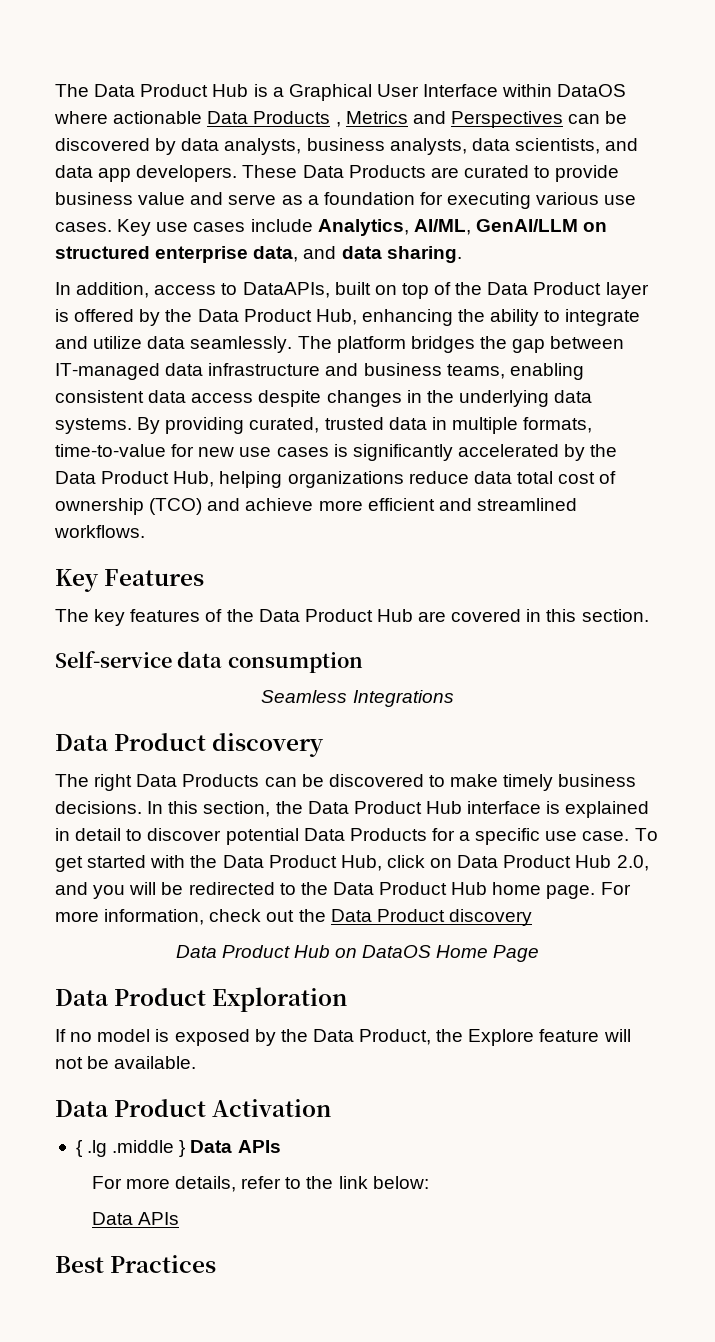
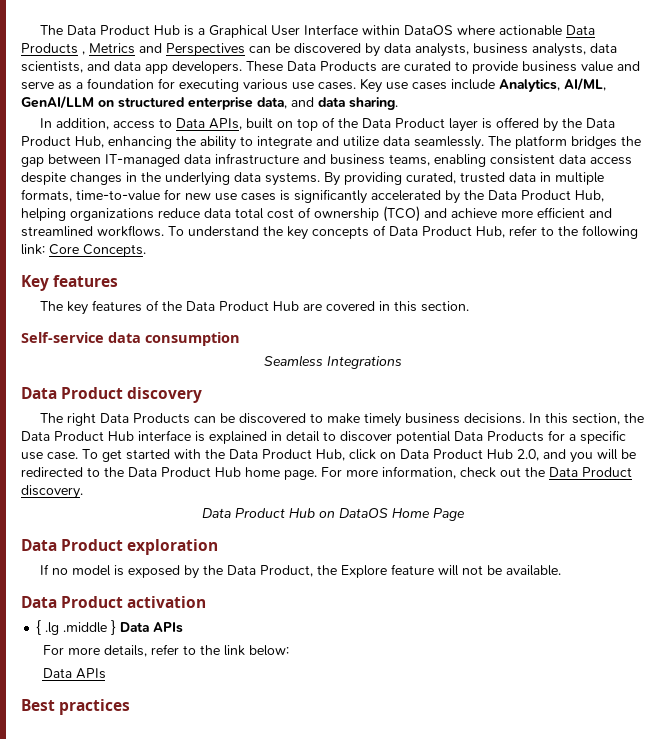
- In addition, access to DataAPIs, built on top of the Data Product layer is offered by the Data Product Hub, enhancing the ability to integrate and utilize data seamlessly.
+ In addition, access to Data APIs, built on top of the Data Product layer is offered by the Data Product Hub, enhancing the ability to integrate and utilize data seamlessly.
- By providing curated, trusted data in multiple formats, time-to-value for new use cases is significantly accelerated by the Data Product Hub, helping organizations reduce data total cost of ownership (TCO) and achieve more efficient and streamlined workflows.
- Key Features
+ By providing curated, trusted data in multiple formats, time-to-value for new use cases is significantly accelerated by the Data Product Hub, helping organizations reduce data total cost of ownership (TCO) and achieve more efficient and streamlined workflows. To understand the key concepts of Data Product Hub, refer to the following link: Core Concepts.
+ Key features
- For more information, check out the Data Product discovery
+ For more information, check out the Data Product discovery.
- Data Product Exploration
+ Data Product exploration
- Data Product Activation
+ Data Product activation
- Best Practices
+ Best practices

